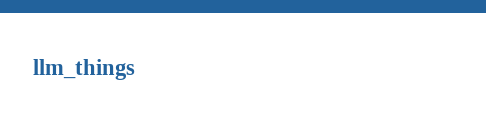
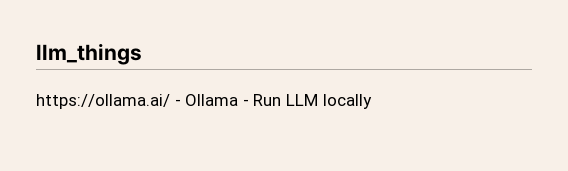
+ https://ollama.ai/ - Ollama - Run LLM locally

